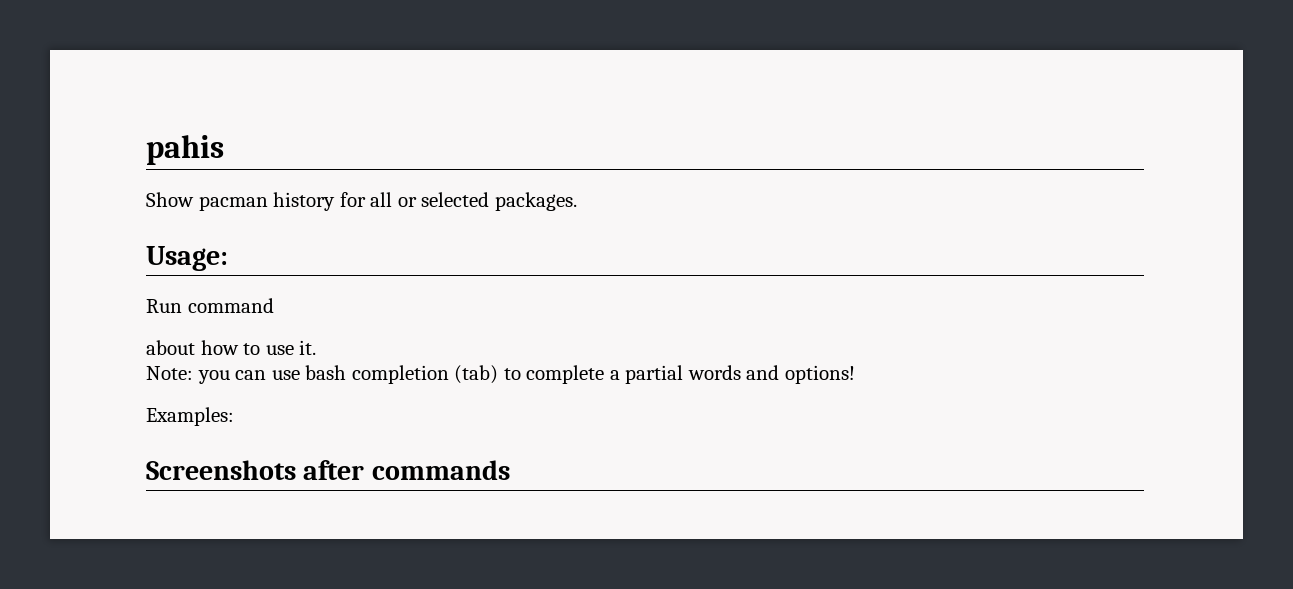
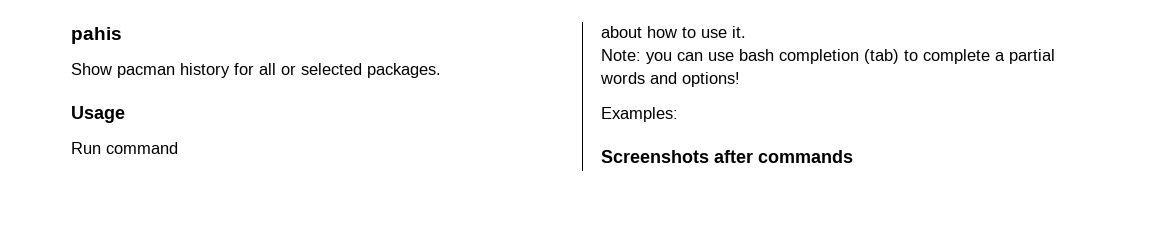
- Usage:
+ Usage

